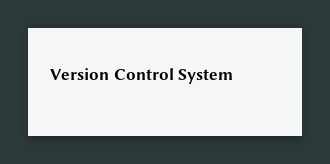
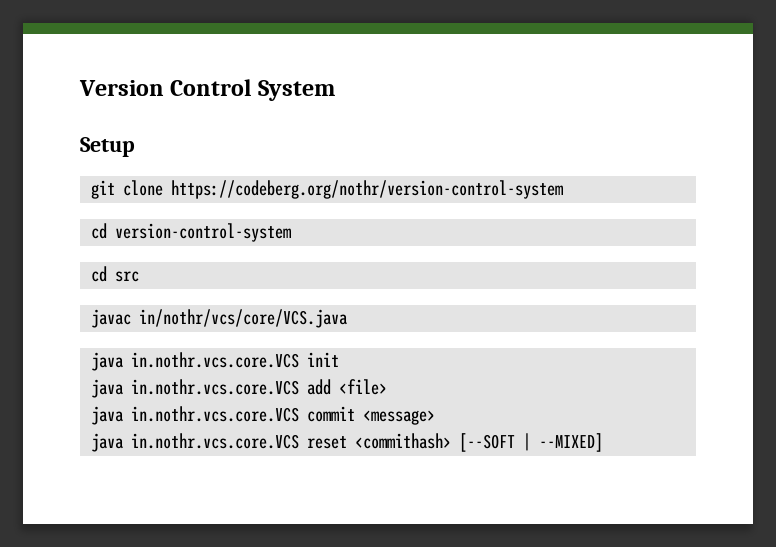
+ Setup
+ git clone https://codeberg.org/nothr/version-control-system
+ cd version-control-system
+ cd src
+ javac in/nothr/vcs/core/VCS.java
+ java in.nothr.vcs.core.VCS init
+ java in.nothr.vcs.core.VCS add <file>
+ java in.nothr.vcs.core.VCS commit <message>
+ java in.nothr.vcs.core.VCS reset <commithash> [--SOFT | --MIXED]

